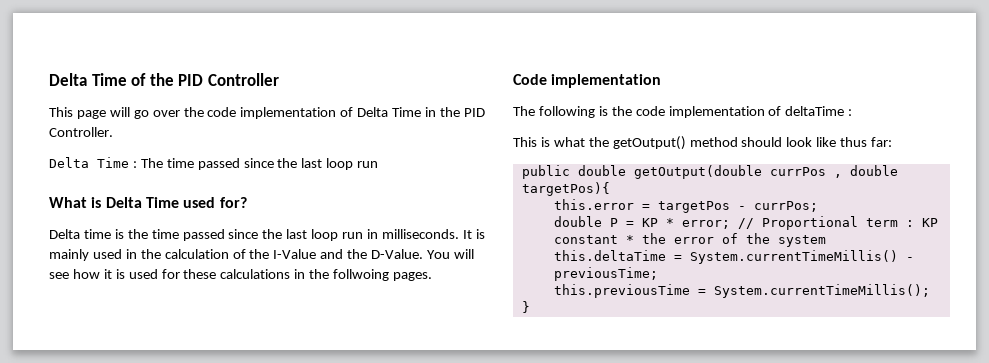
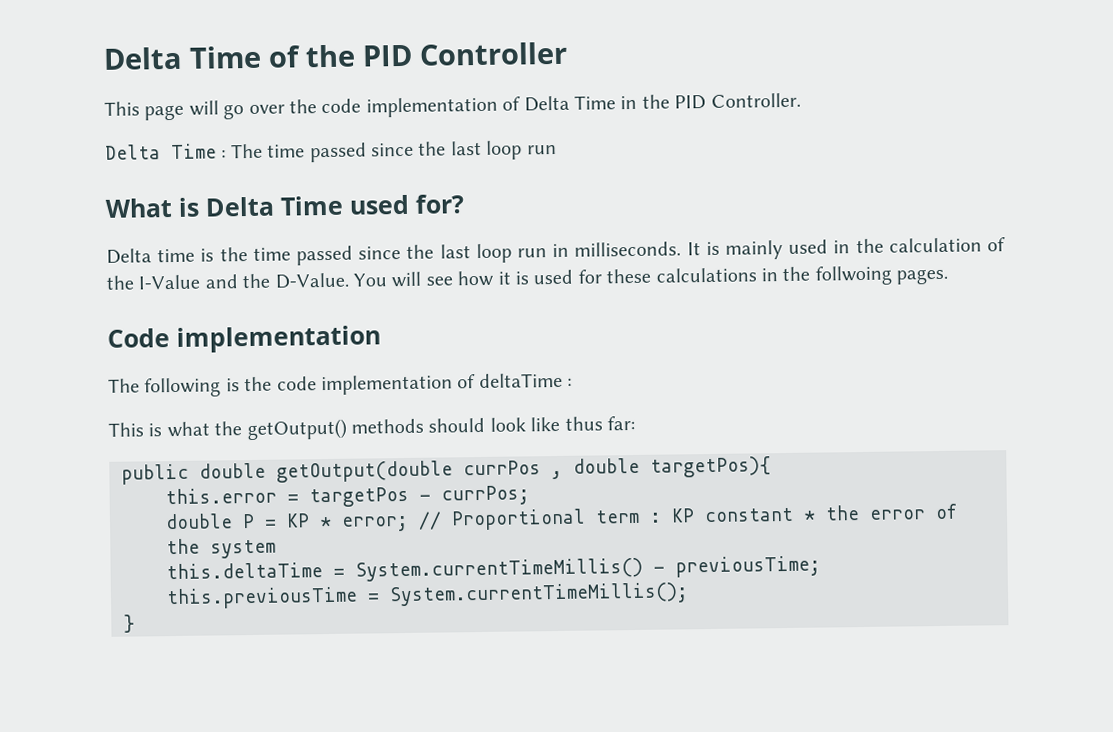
- This is what the getOutput() method should look like thus far:
+ This is what the getOutput() methods should look like thus far:

